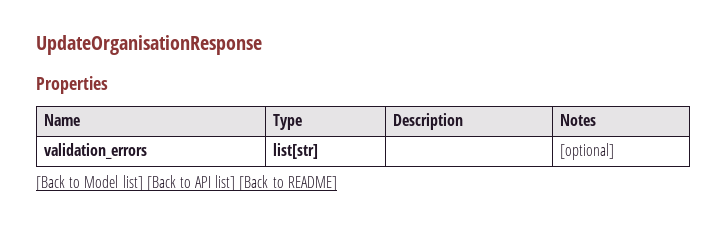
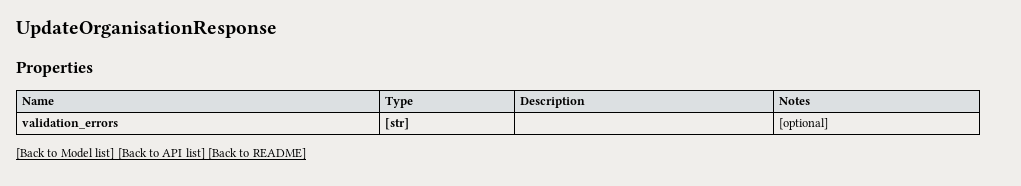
- validation_errors | list[str] | | [optional]
+ validation_errors | [str] | | [optional]

